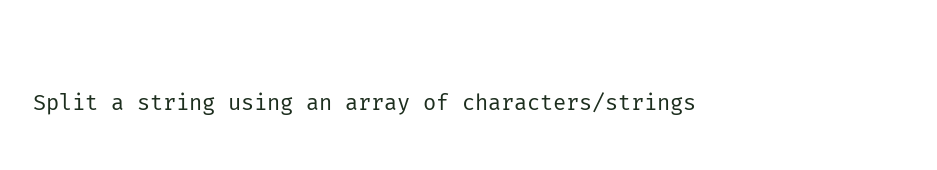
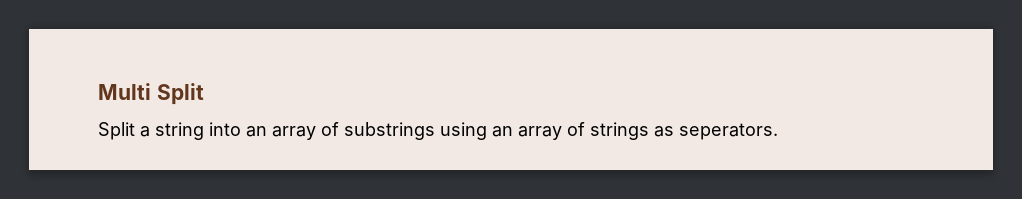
+ Multi Split
- Split a string using an array of characters/strings
+ Split a string into an array of substrings using an array of strings as seperators.

